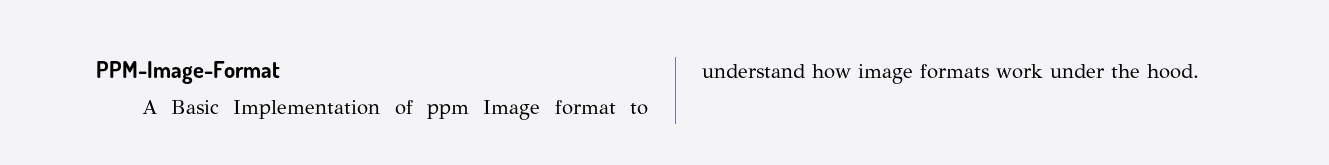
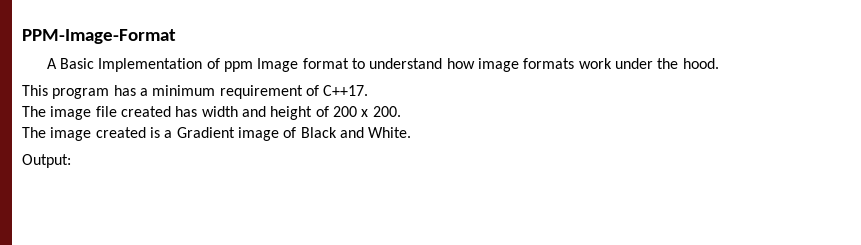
+ This program has a minimum requirement of C++17.
+ The image file created has width and height of 200 x 200.
+ The image created is a Gradient image of Black and White.
+ Output:

